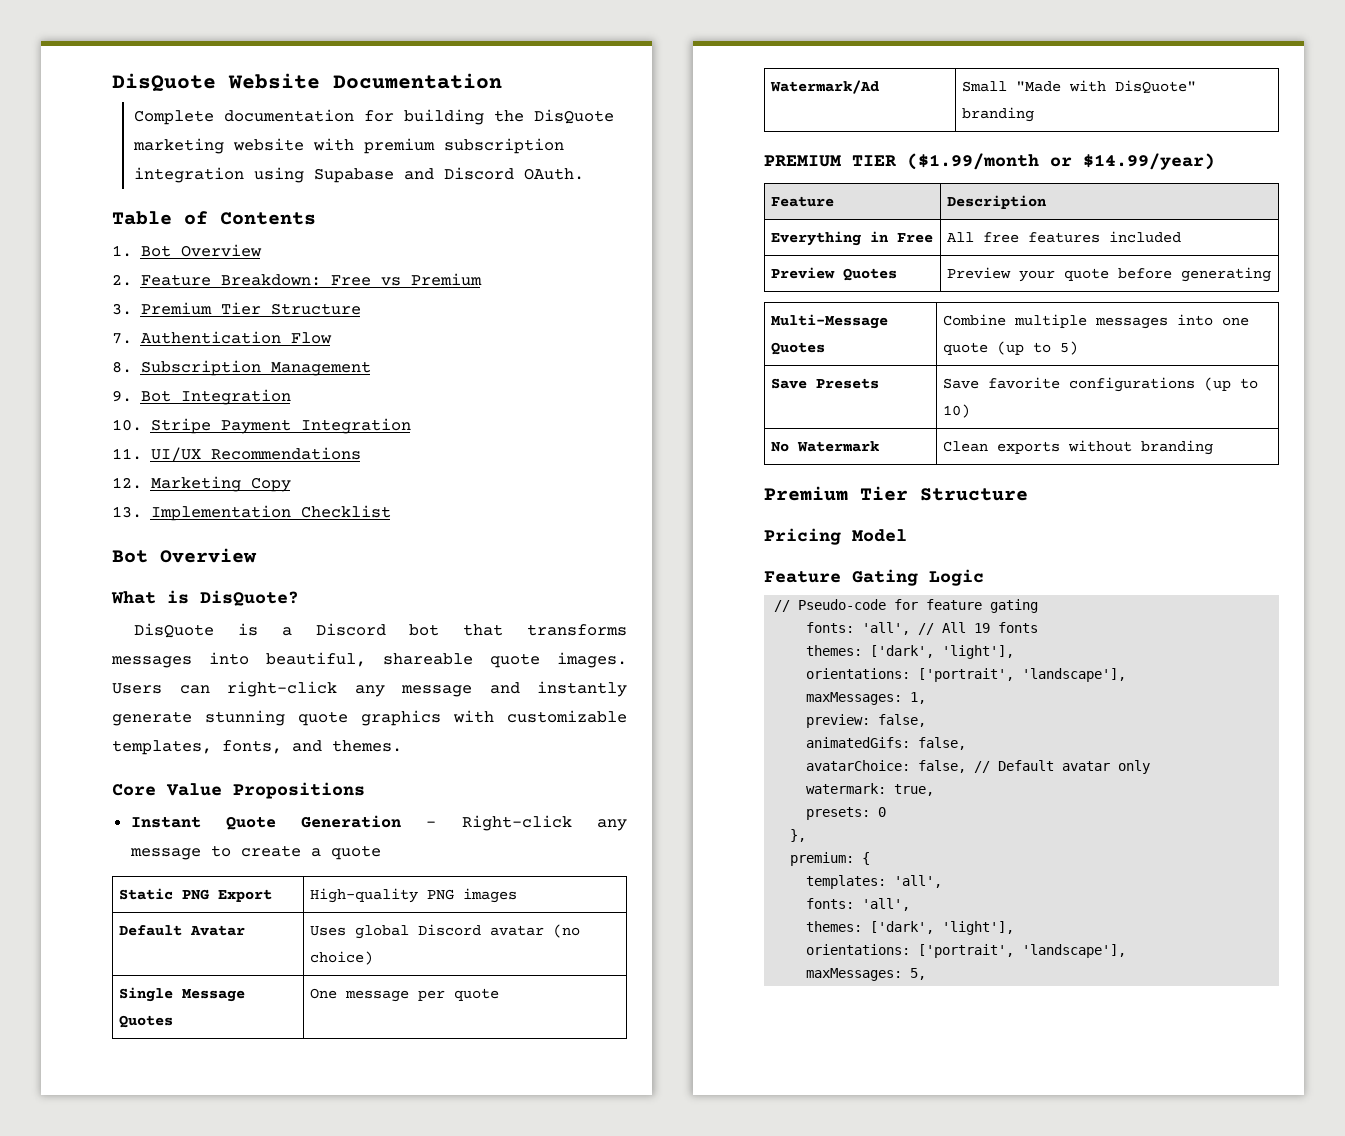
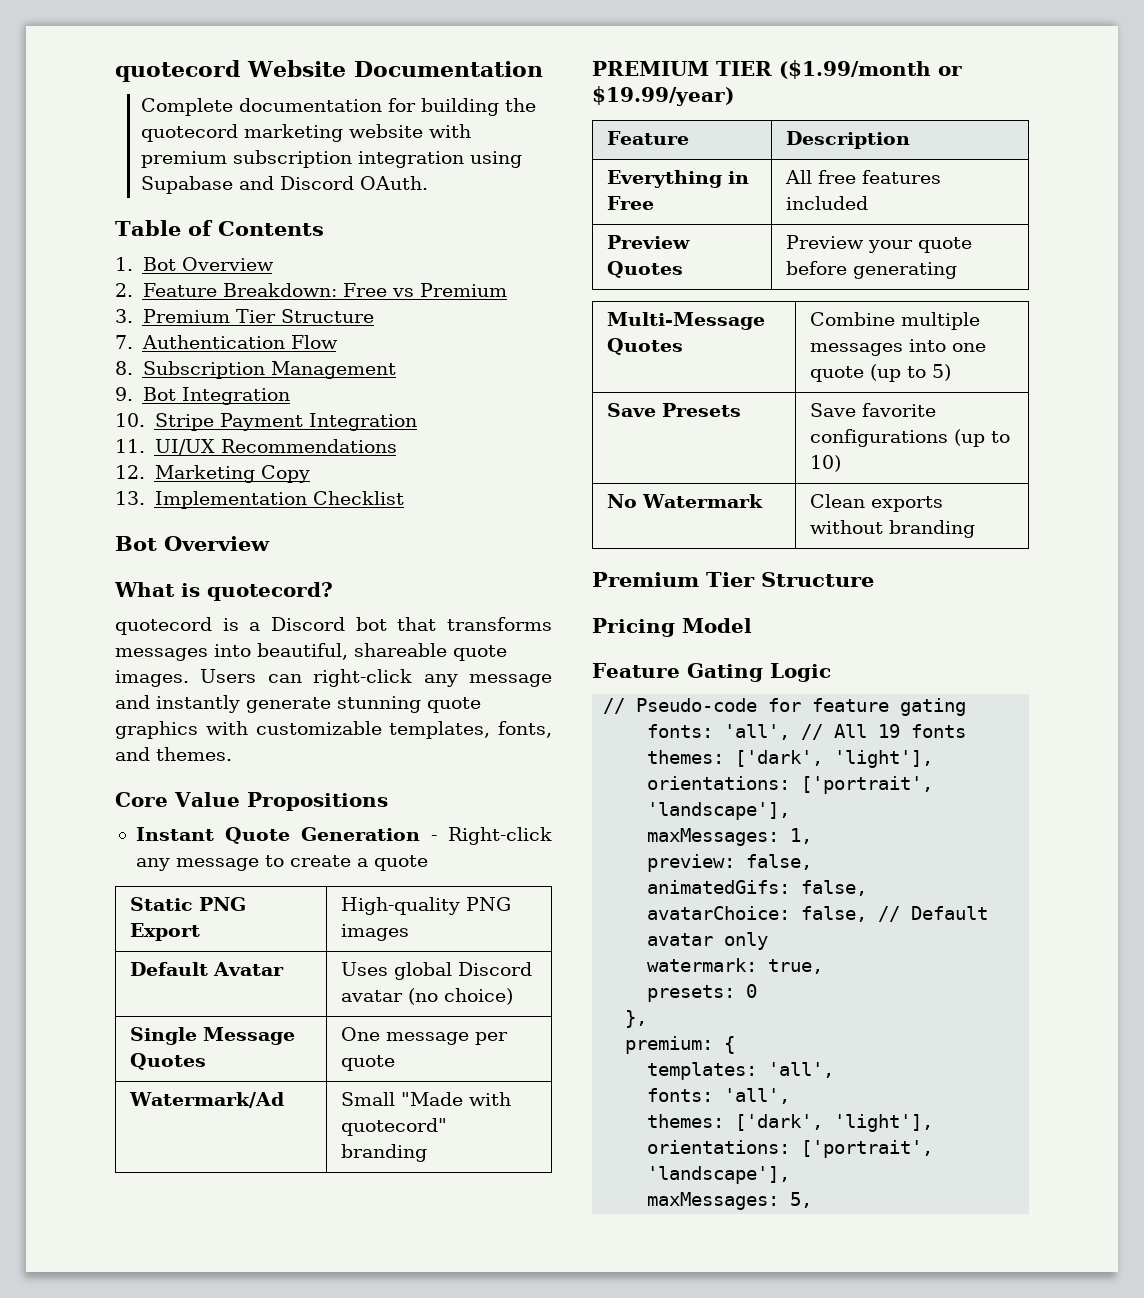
- DisQuote Website Documentation
+ quotecord Website Documentation
- Complete documentation for building the DisQuote marketing website with premium subscription integration using Supabase and Discord OAuth.
+ Complete documentation for building the quotecord marketing website with premium subscription integration using Supabase and Discord OAuth.
- What is DisQuote?
- DisQuote is a Discord bot that transforms messages into beautiful, shareable quote images.
+ What is quotecord?
+ quotecord is a Discord bot that transforms messages into beautiful, shareable quote images.
- Watermark/Ad | Small "Made with DisQuote" branding
+ Watermark/Ad | Small "Made with quotecord" branding
- PREMIUM TIER ($1.99/month or $14.99/year)
+ PREMIUM TIER ($1.99/month or $19.99/year)

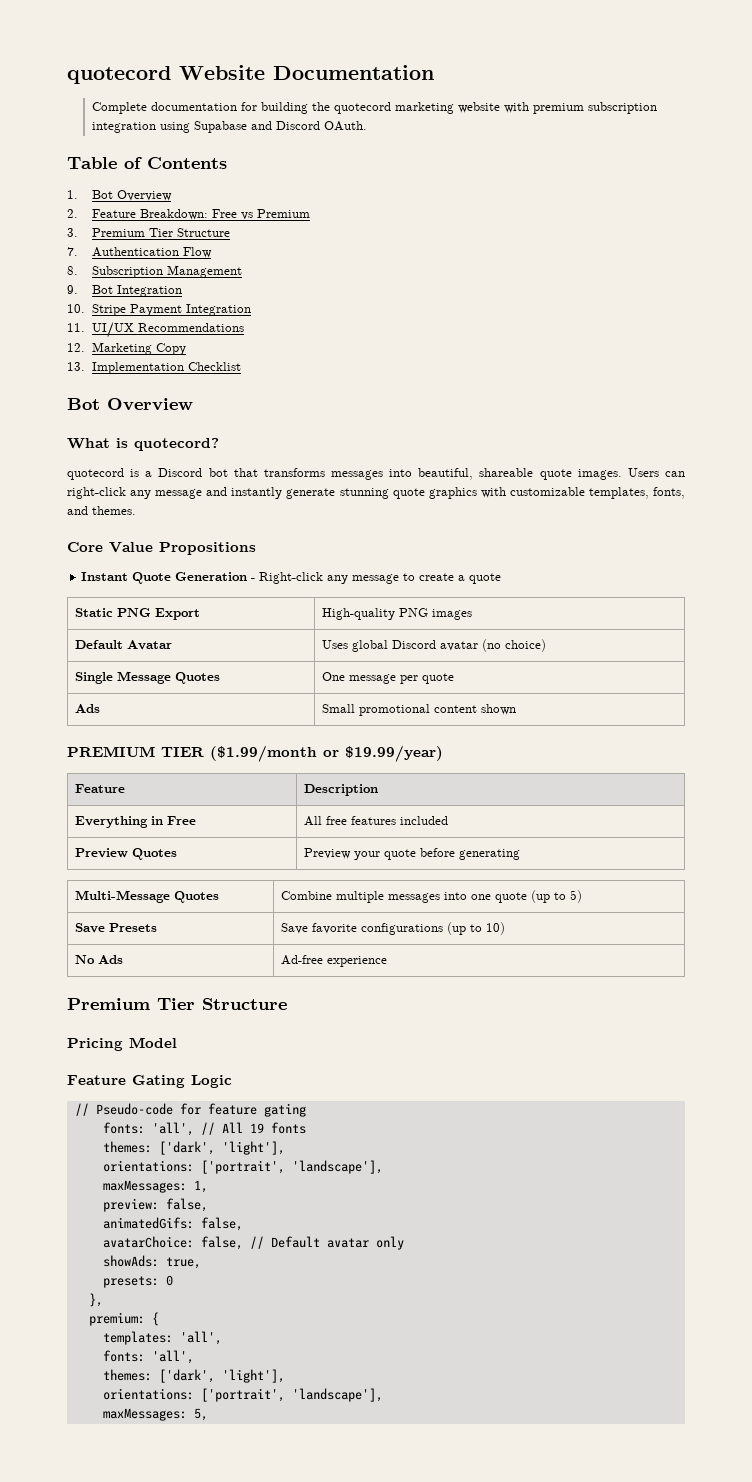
- Watermark/Ad | Small "Made with quotecord" branding
+ Ads | Small promotional content shown
- No Watermark | Clean exports without branding
+ No Ads | Ad-free experience
- watermark: true,
+ showAds: true,

